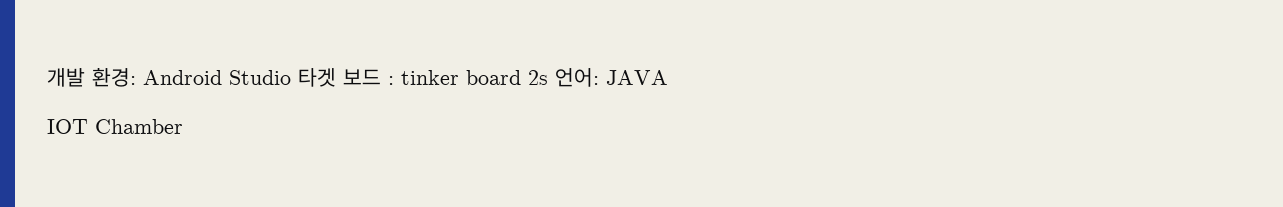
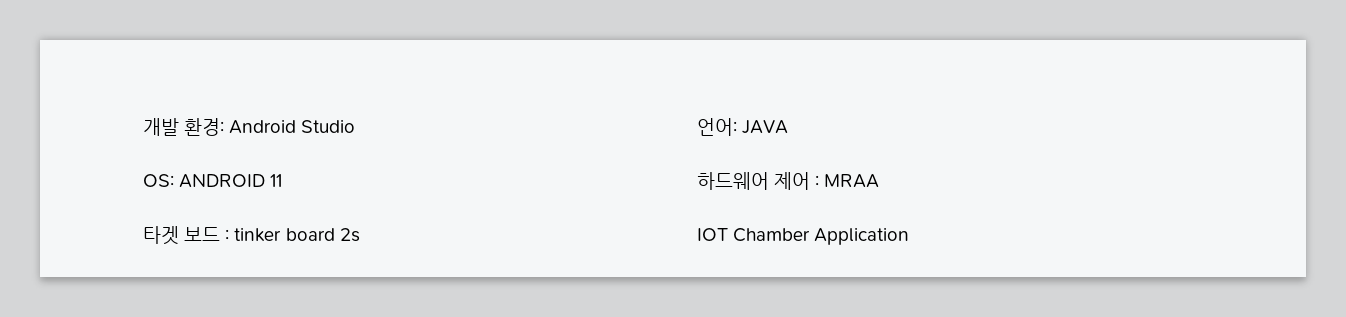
- 개발 환경: Android Studio 타겟 보드 : tinker board 2s 언어: JAVA
+ 개발 환경: Android Studio
+ OS: ANDROID 11
+ 타겟 보드 : tinker board 2s
+ 언어: JAVA
+ 하드웨어 제어 : MRAA
- IOT Chamber
+ IOT Chamber Application

